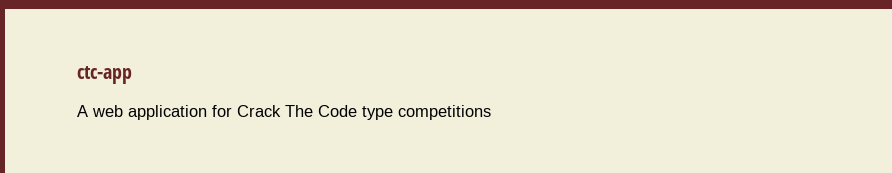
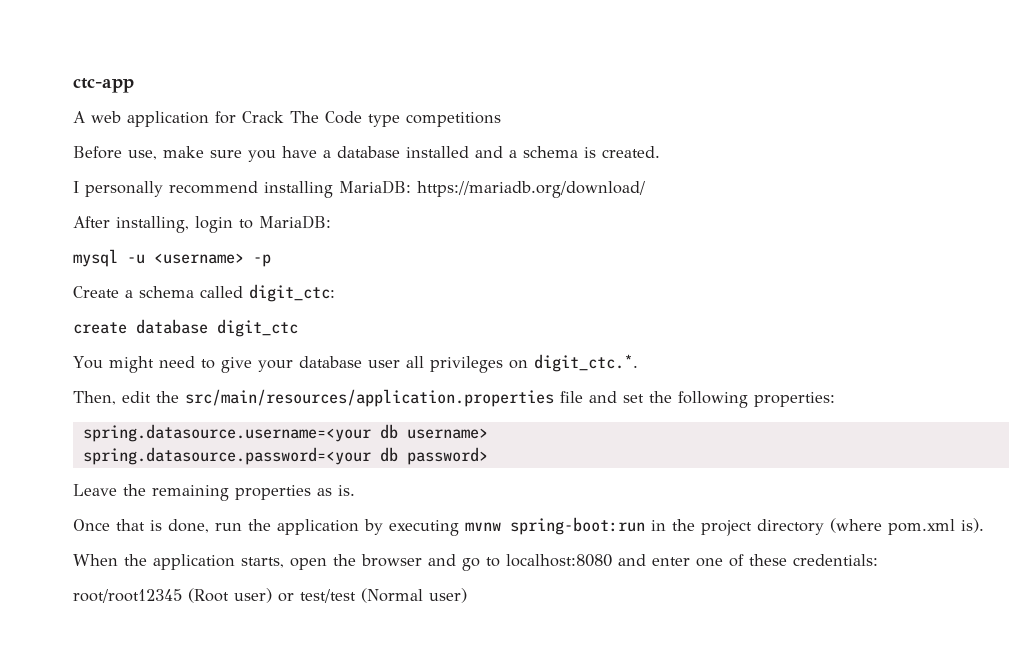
+ Before use, make sure you have a database installed and a schema is created.
+ I personally recommend installing MariaDB: https://mariadb.org/download/
+ After installing, login to MariaDB:
+ mysql -u <username> -p
+ Create a schema called digit_ctc:
+ create database digit_ctc
+ You might need to give your database user all privileges on digit_ctc.*.
+ Then, edit the src/main/resources/application.properties file and set the following properties:
+ spring.datasource.username=<your db username>
+ spring.datasource.password=<your db password>
+ Leave the remaining properties as is.
+ Once that is done, run the application by executing mvnw spring-boot:run in the project directory (where pom.xml is).
+ When the application starts, open the browser and go to localhost:8080 and enter one of these credentials:
+ root/root12345 (Root user) or test/test (Normal user)

